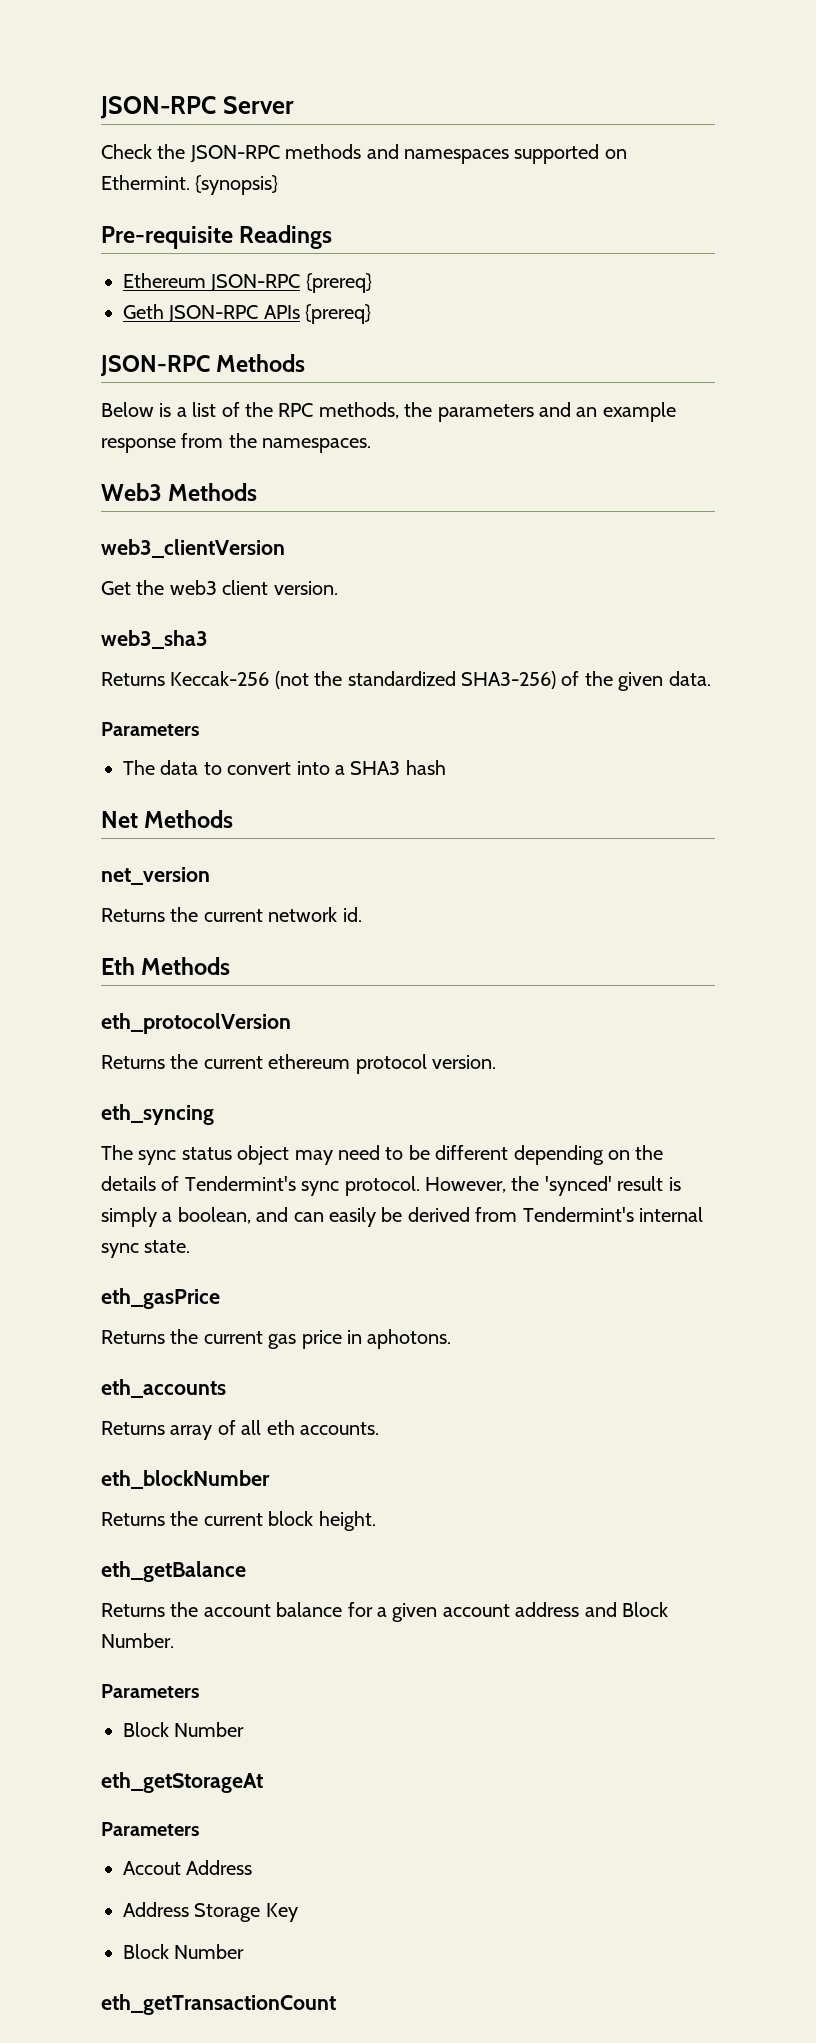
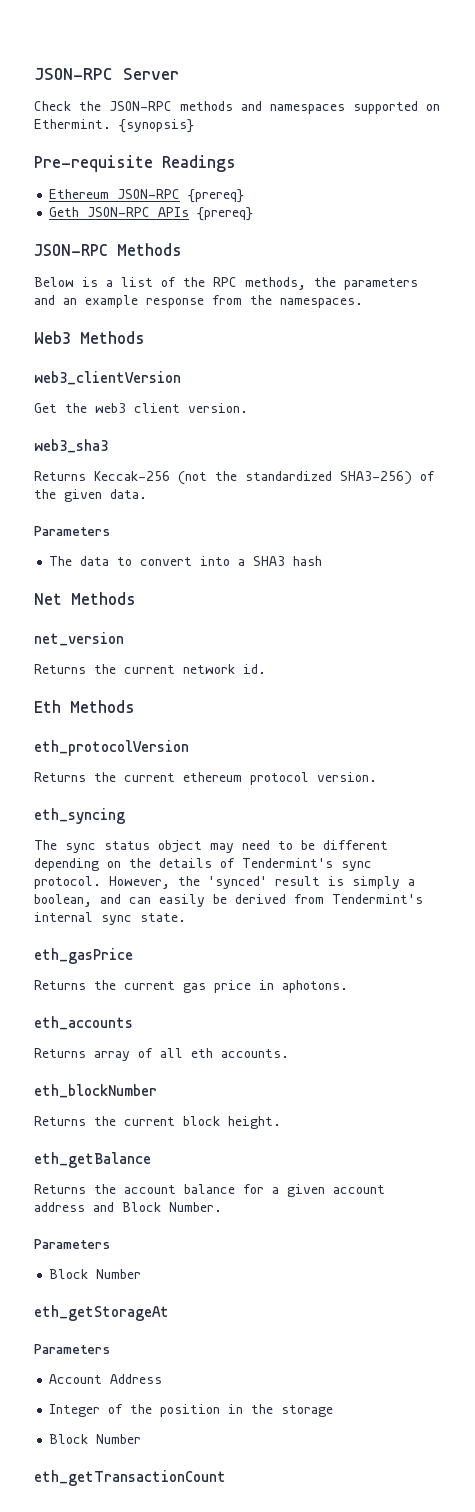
- Accout Address
+ Account Address
- Address Storage Key
+ Integer of the position in the storage

